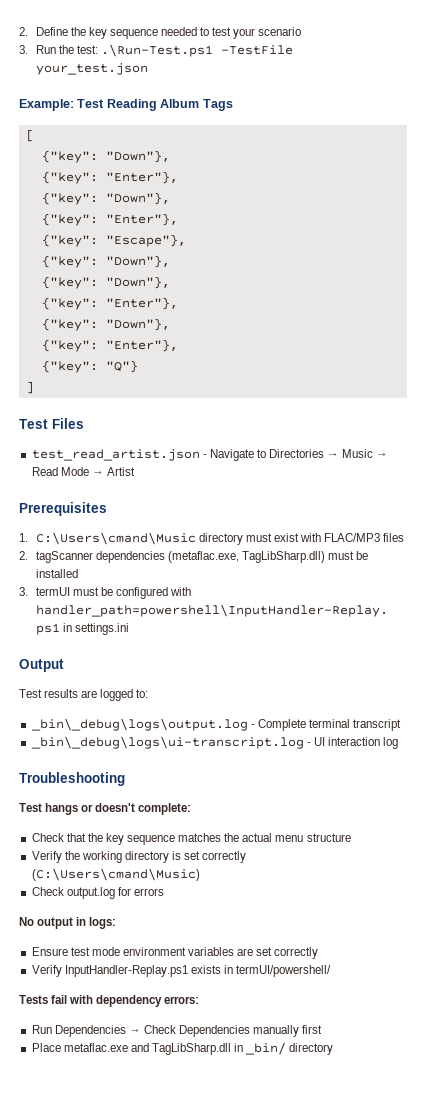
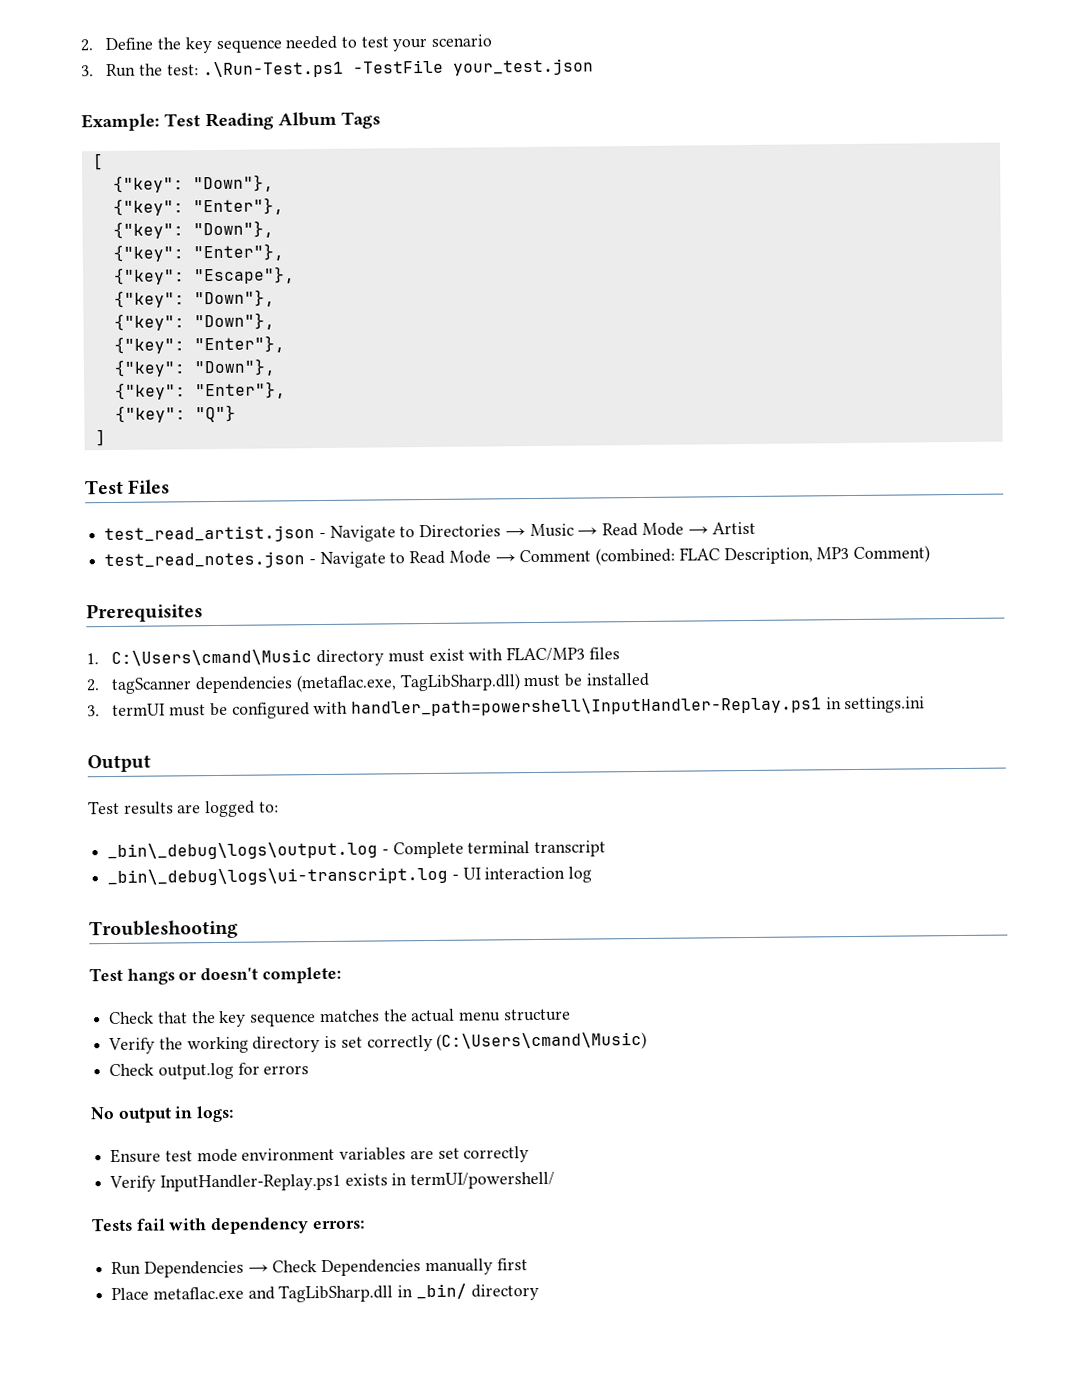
+ test_read_notes.json - Navigate to Read Mode → Comment (combined: FLAC Description, MP3 Comment)

